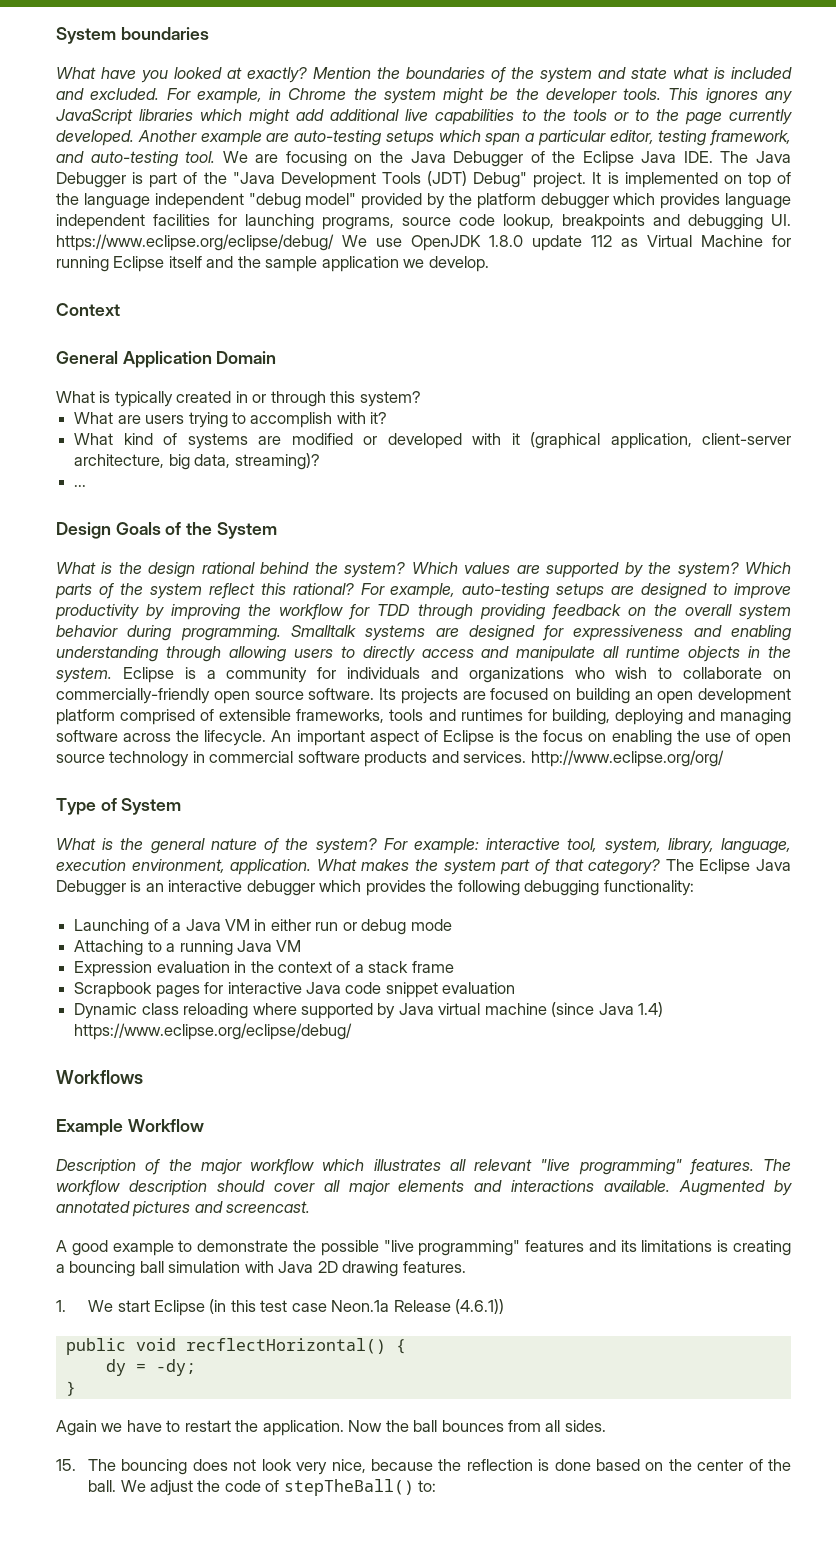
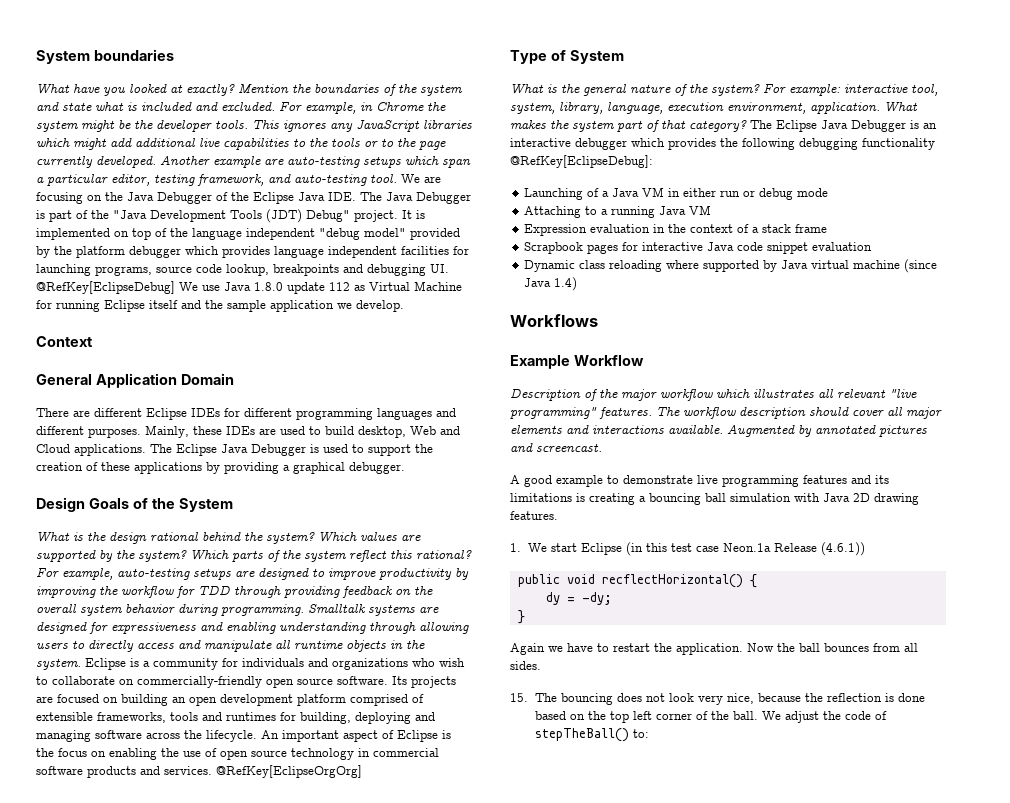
- It is implemented on top of the language independent "debug model" provided by the platform debugger which provides language independent facilities for launching programs, source code lookup, breakpoints and debugging UI. https://www.eclipse.org/eclipse/debug/ We use OpenJDK 1.8.0 update 112 as Virtual Machine for running Eclipse itself and the sample application we develop.
+ It is implemented on top of the language independent "debug model" provided by the platform debugger which provides language independent facilities for launching programs, source code lookup, breakpoints and debugging UI. @RefKey[EclipseDebug] We use Java 1.8.0 update 112 as Virtual Machine for running Eclipse itself and the sample application we develop.
- What is typically created in or through this system?
- What are users trying to accomplish with it?
- What kind of systems are modified or developed with it (graphical application, client-server architecture, big data, streaming)?
- ...
+ There are different Eclipse IDEs for different programming languages and different purposes. Mainly, these IDEs are used to build desktop, Web and Cloud applications. The Eclipse Java Debugger is used to support the creation of these applications by providing a graphical debugger.
- An important aspect of Eclipse is the focus on enabling the use of open source technology in commercial software products and services. http://www.eclipse.org/org/
+ An important aspect of Eclipse is the focus on enabling the use of open source technology in commercial software products and services. @RefKey[EclipseOrgOrg]
- The Eclipse Java Debugger is an interactive debugger which provides the following debugging functionality:
+ The Eclipse Java Debugger is an interactive debugger which provides the following debugging functionality @RefKey[EclipseDebug]:
- Dynamic class reloading where supported by Java virtual machine (since Java 1.4) https://www.eclipse.org/eclipse/debug/
+ Dynamic class reloading where supported by Java virtual machine (since Java 1.4)
- A good example to demonstrate the possible "live programming" features and its limitations is creating a bouncing ball simulation with Java 2D drawing features.
+ A good example to demonstrate live programming features and its limitations is creating a bouncing ball simulation with Java 2D drawing features.
- 15. The bouncing does not look very nice, because the reflection is done based on the center of the ball.
+ 15. The bouncing does not look very nice, because the reflection is done based on the top left corner of the ball.

